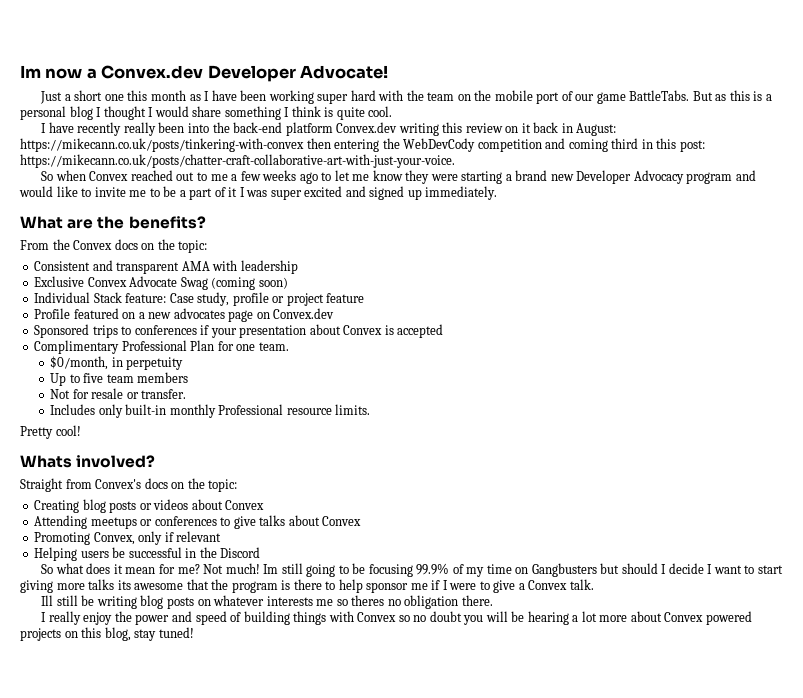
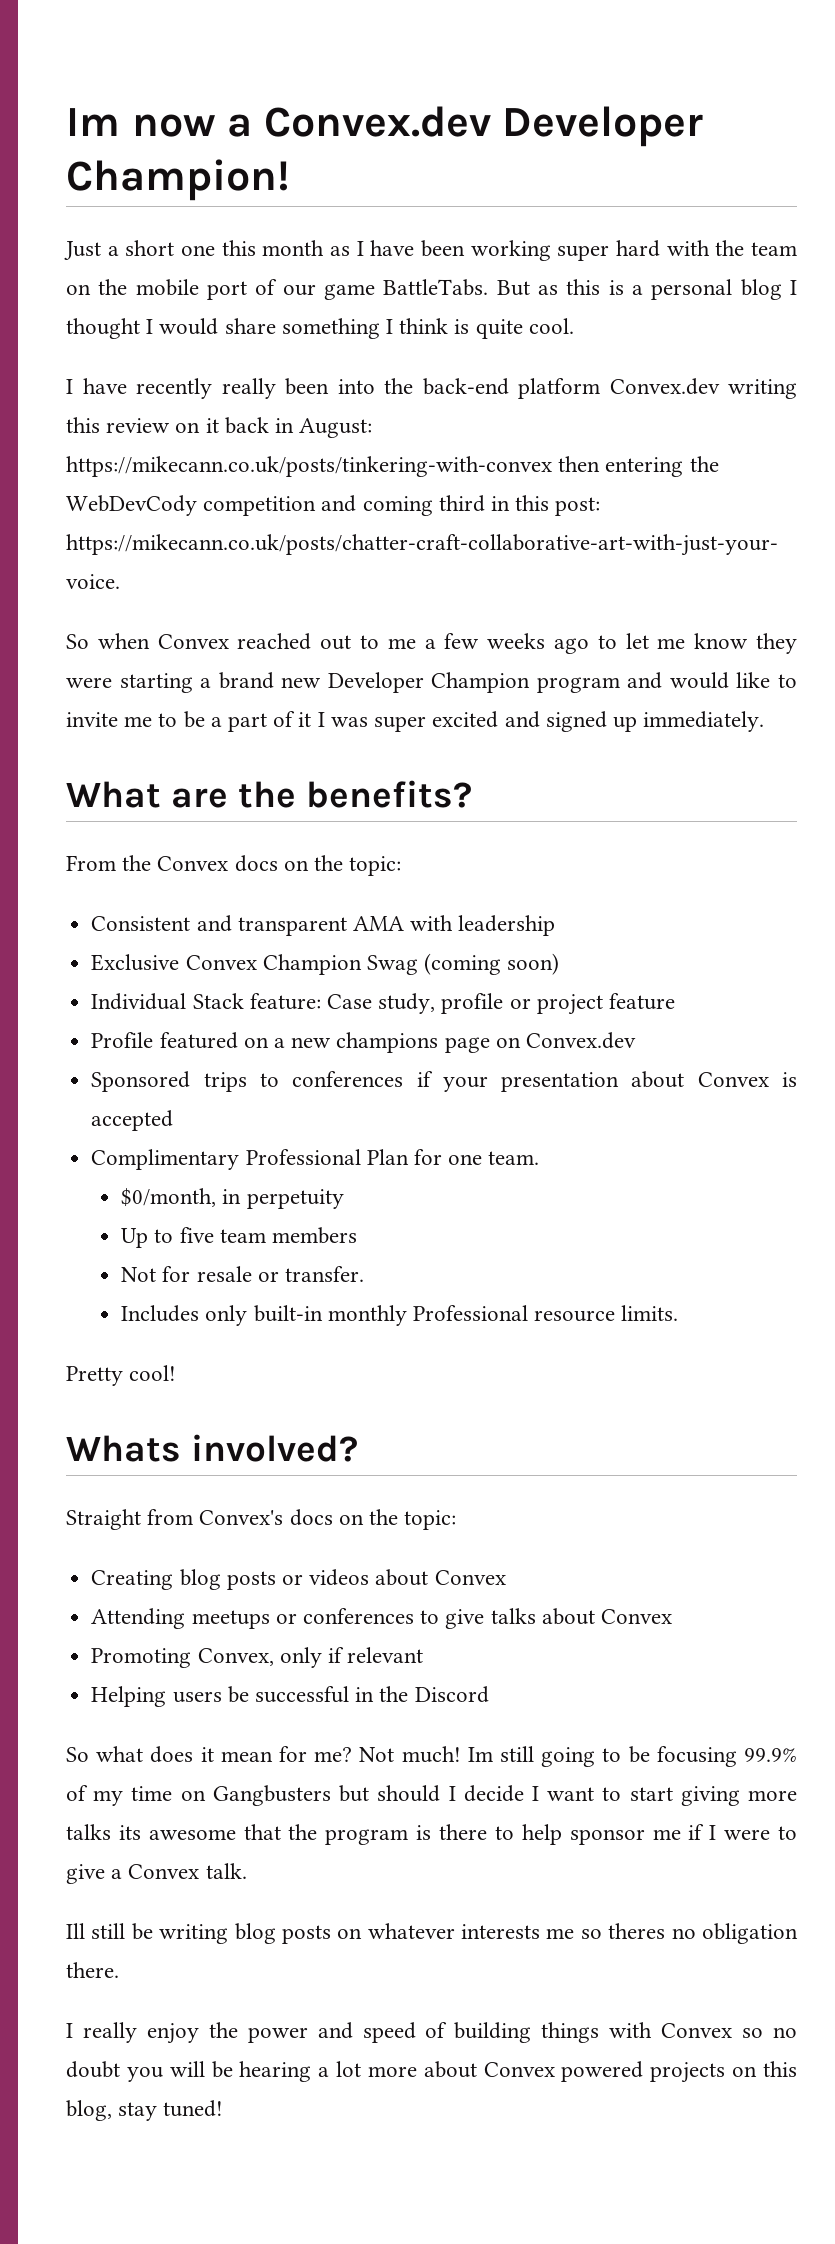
- Im now a Convex.dev Developer Advocate!
+ Im now a Convex.dev Developer Champion!
- So when Convex reached out to me a few weeks ago to let me know they were starting a brand new Developer Advocacy program and would like to invite me to be a part of it I was super excited and signed up immediately.
+ So when Convex reached out to me a few weeks ago to let me know they were starting a brand new Developer Champion program and would like to invite me to be a part of it I was super excited and signed up immediately.
- Exclusive Convex Advocate Swag (coming soon)
+ Exclusive Convex Champion Swag (coming soon)
- Profile featured on a new advocates page on Convex.dev
+ Profile featured on a new champions page on Convex.dev

